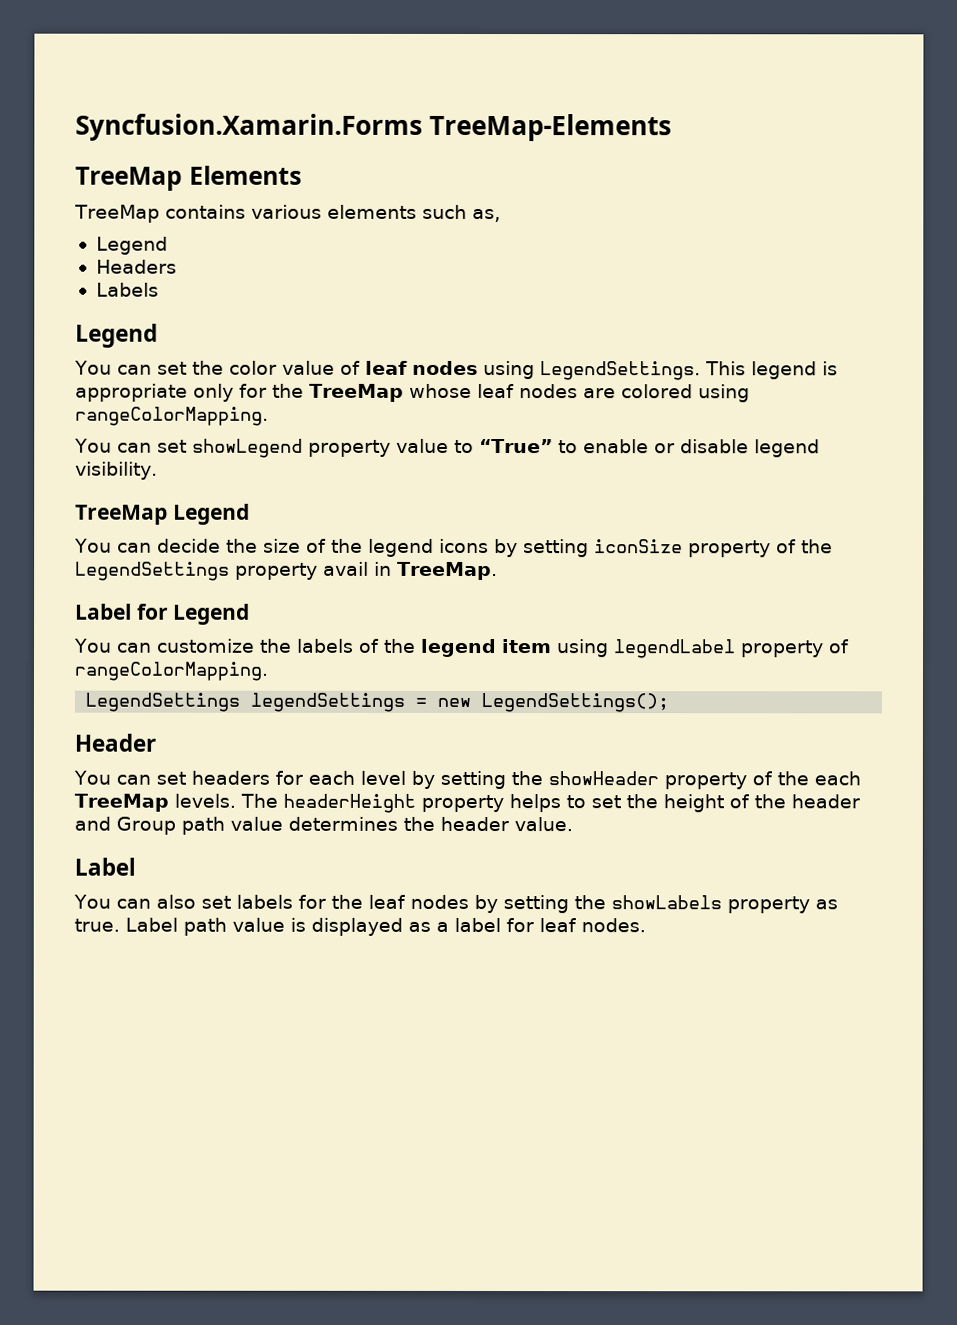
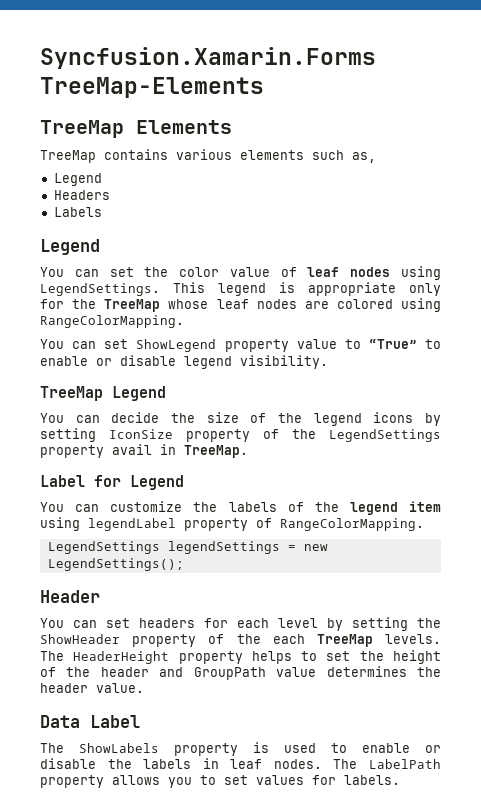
- This legend is appropriate only for the TreeMap whose leaf nodes are colored using rangeColorMapping.
- You can set showLegend property value to “True” to enable or disable legend visibility.
+ This legend is appropriate only for the TreeMap whose leaf nodes are colored using RangeColorMapping.
+ You can set ShowLegend property value to “True” to enable or disable legend visibility.
- You can decide the size of the legend icons by setting iconSize property of the LegendSettings property avail in TreeMap.
+ You can decide the size of the legend icons by setting IconSize property of the LegendSettings property avail in TreeMap.
- You can customize the labels of the legend item using legendLabel property of rangeColorMapping.
+ You can customize the labels of the legend item using legendLabel property of RangeColorMapping.
- You can set headers for each level by setting the showHeader property of the each TreeMap levels.
+ You can set headers for each level by setting the ShowHeader property of the each TreeMap levels.
- The headerHeight property helps to set the height of the header and Group path value determines the header value.
- Label
+ The HeaderHeight property helps to set the height of the header and GroupPath value determines the header value.
+ Data Label
- You can also set labels for the leaf nodes by setting the showLabels property as true. Label path value is displayed as a label for leaf nodes.
+ The ShowLabels property is used to enable or disable the labels in leaf nodes. The LabelPath property allows you to set values for labels.

